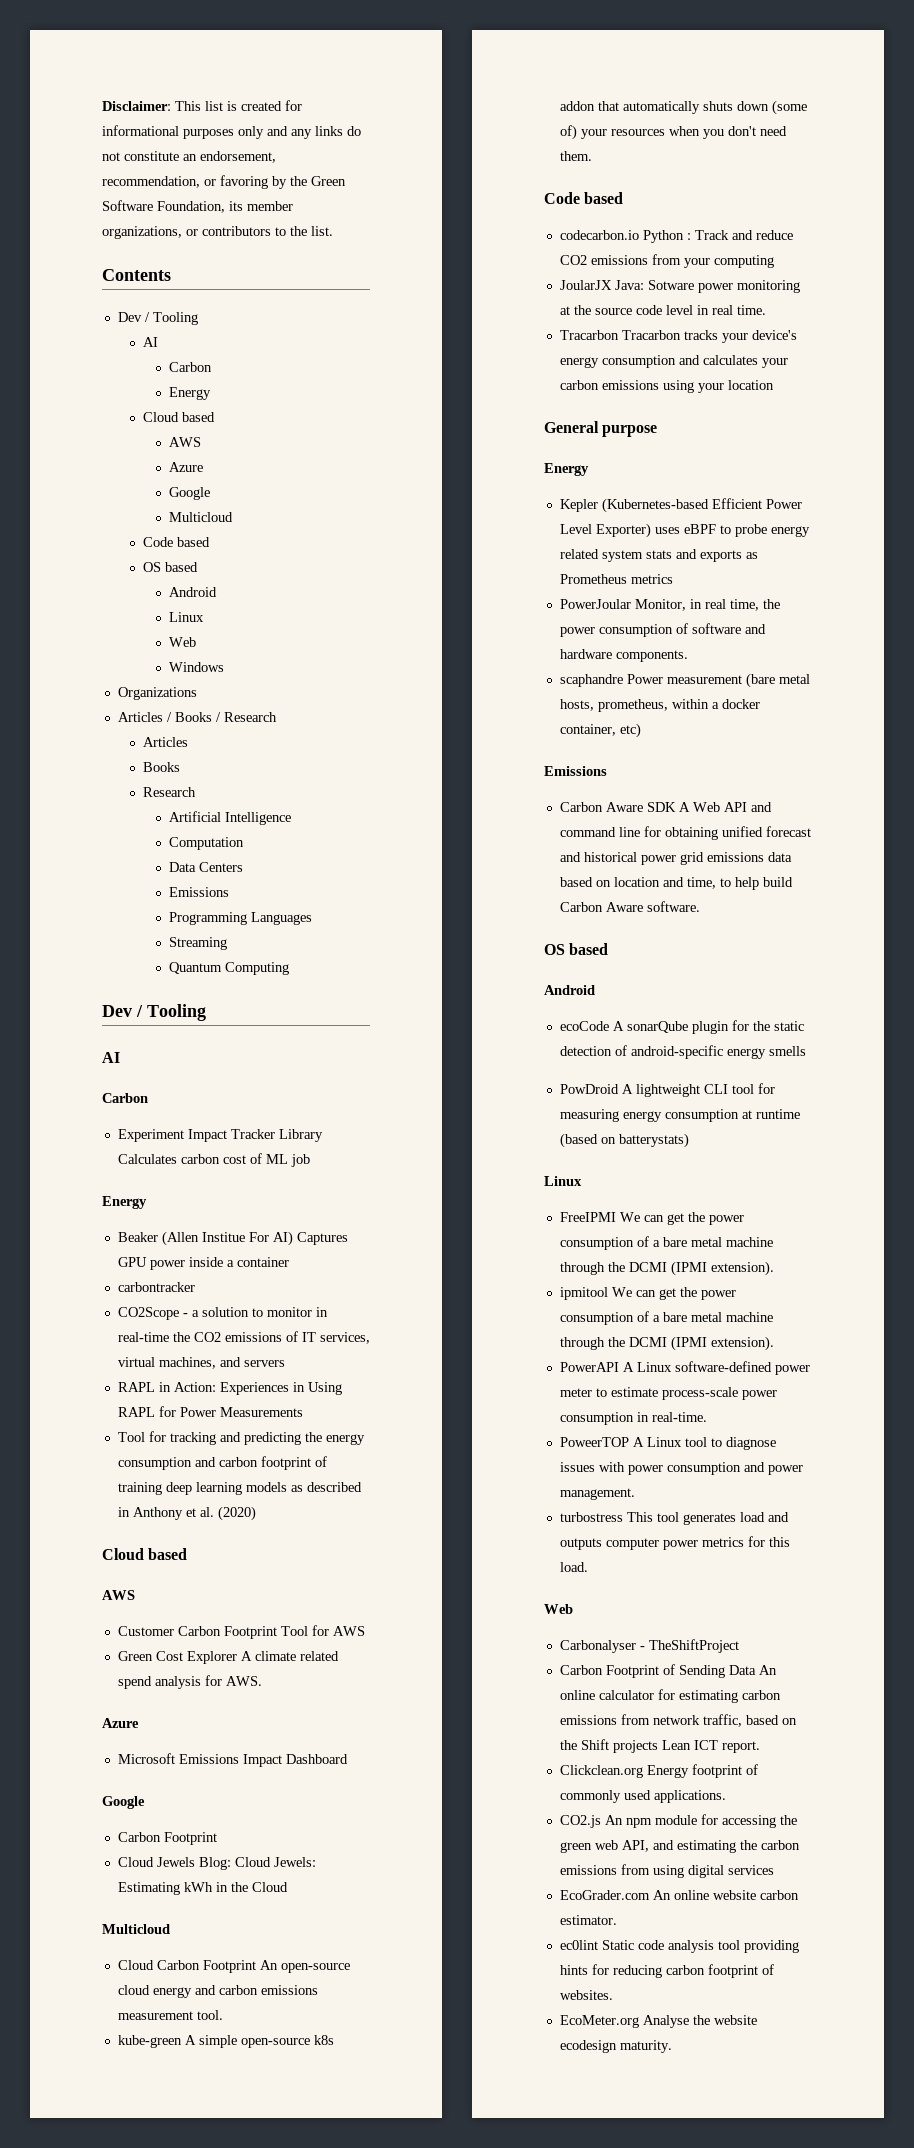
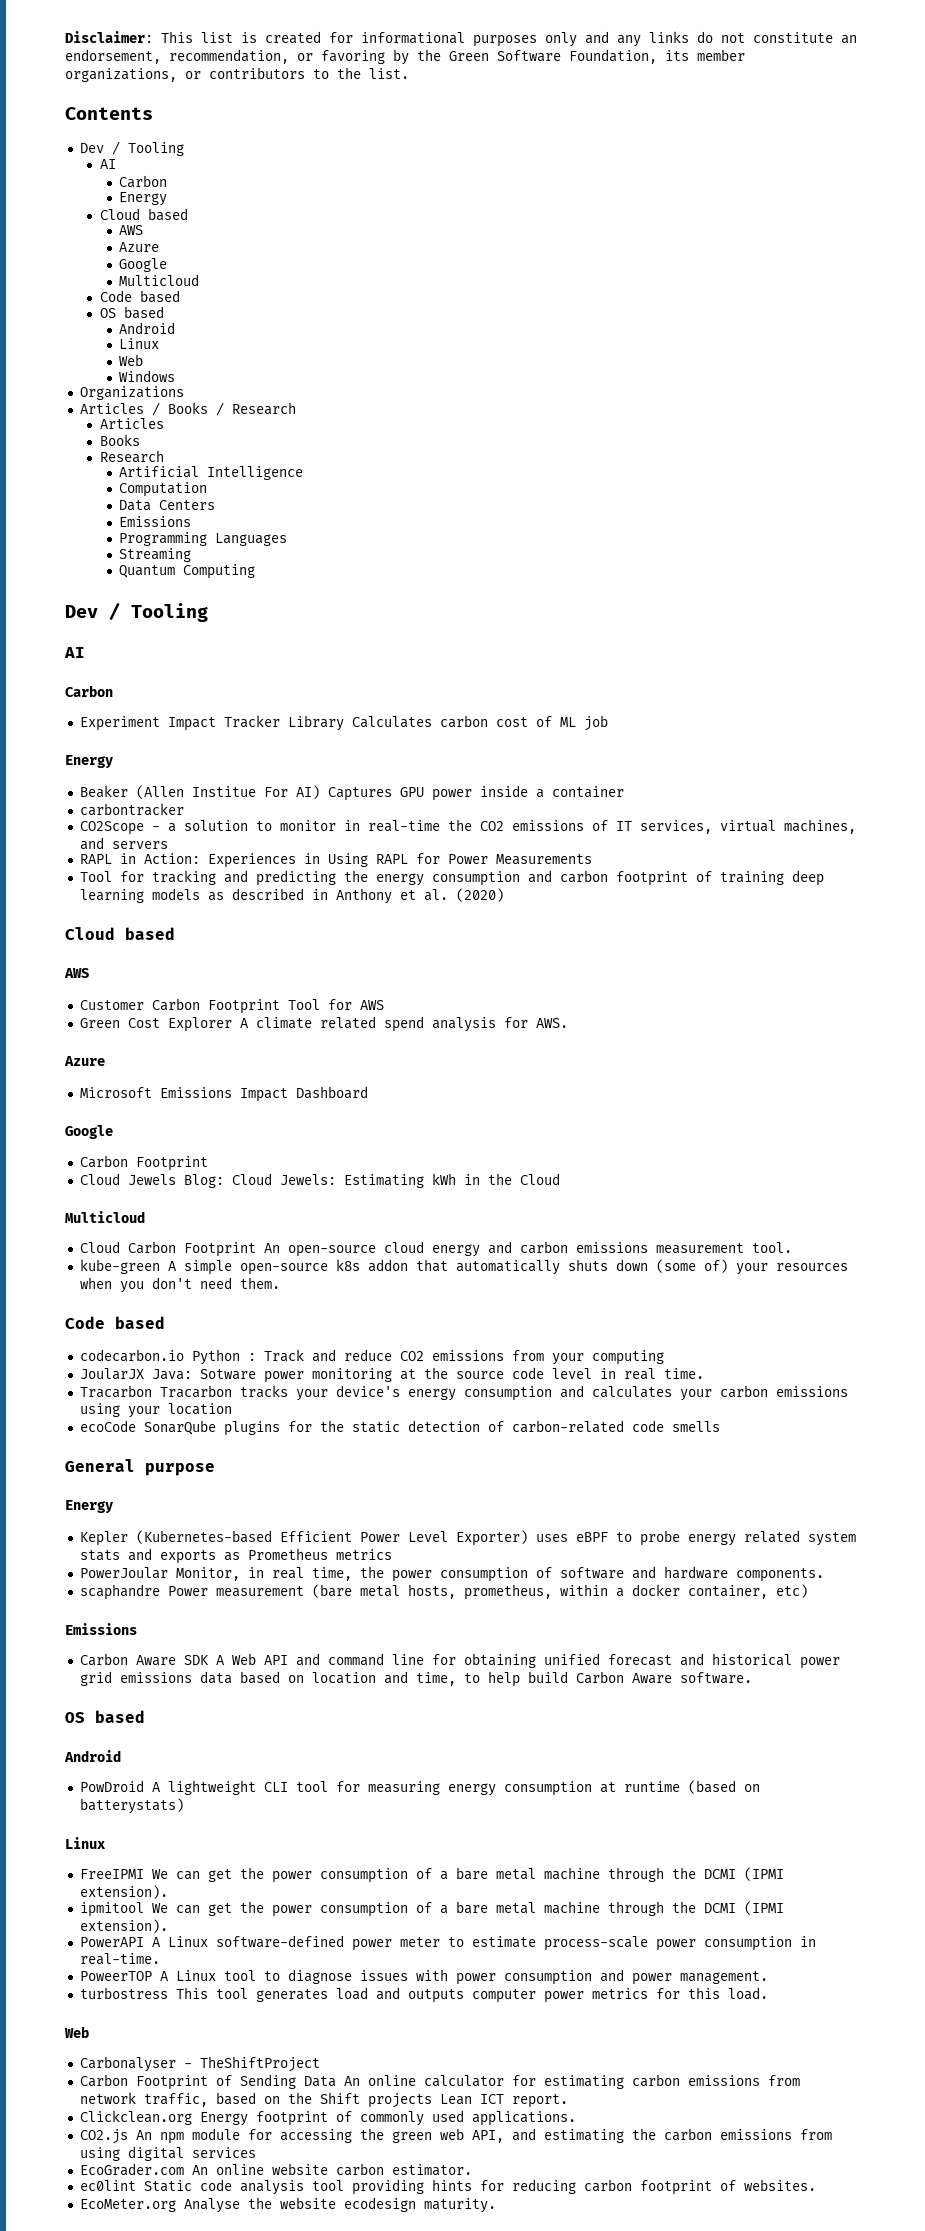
+ ecoCode SonarQube plugins for the static detection of carbon-related code smells
- ecoCode A sonarQube plugin for the static detection of android-specific energy smells

